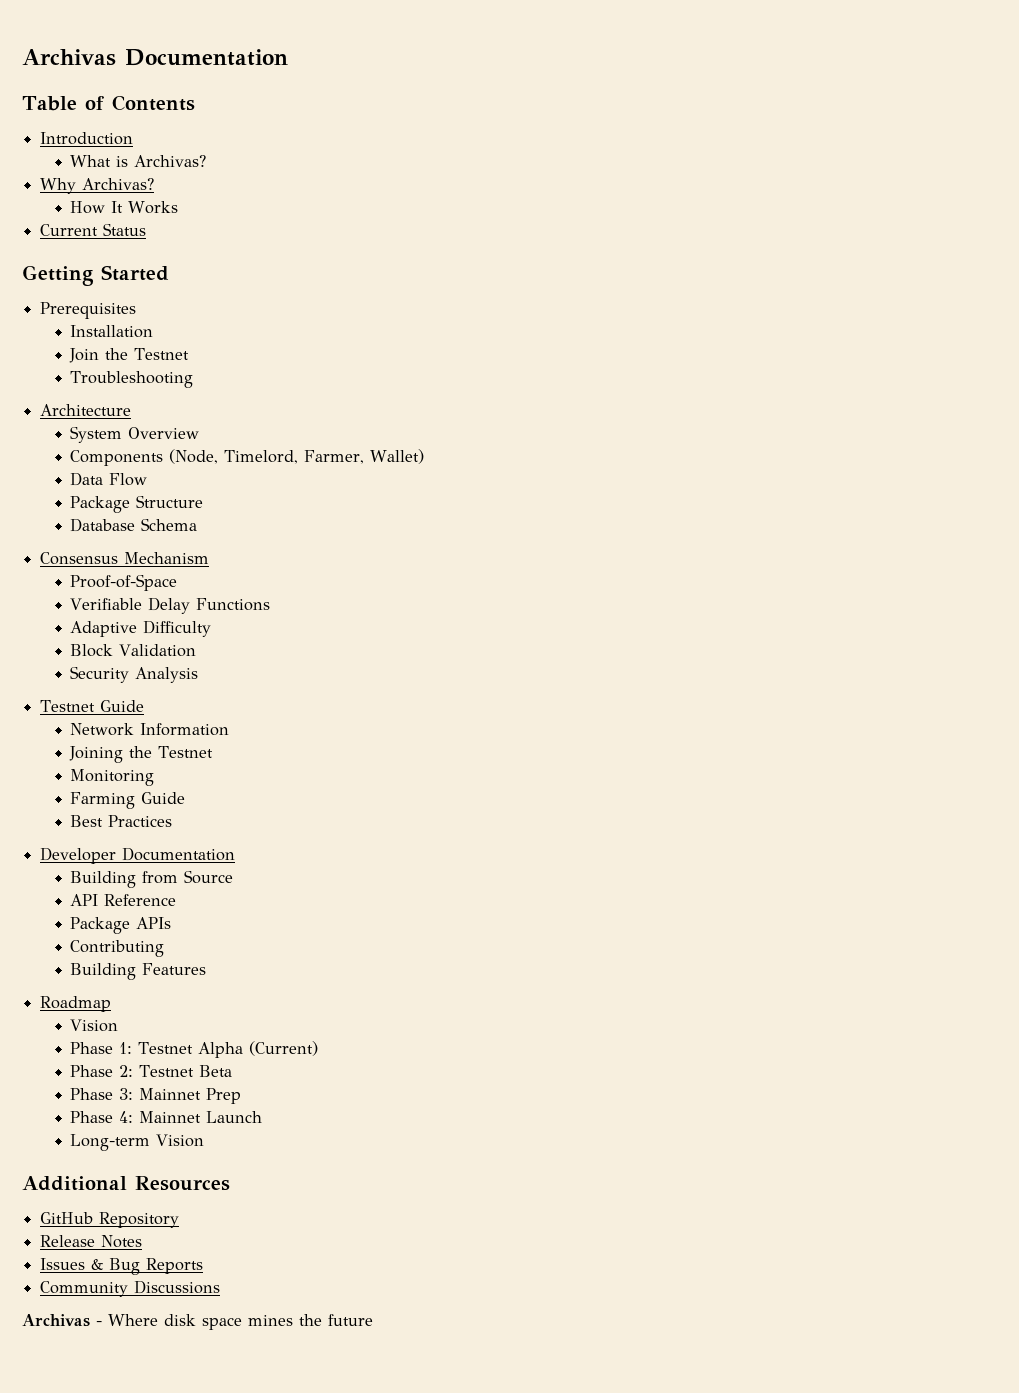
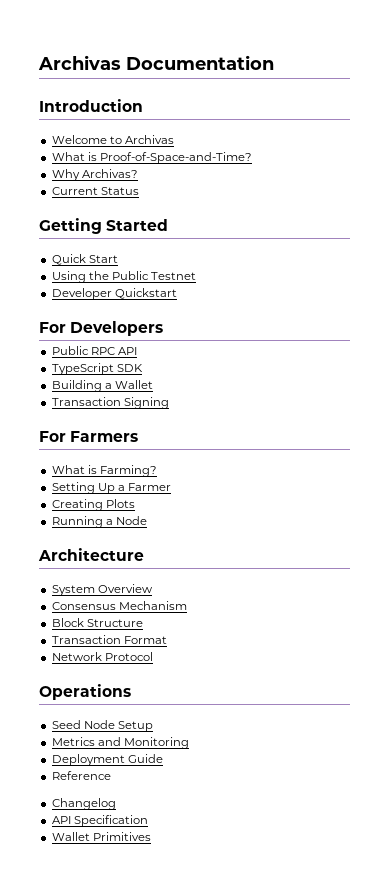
- Table of Contents
  Introduction
- What is Archivas?
+ Welcome to Archivas
+ What is Proof-of-Space-and-Time?
- How It Works
- Prerequisites
- Installation
- Join the Testnet
- Troubleshooting
+ Quick Start
+ Using the Public Testnet
+ Developer Quickstart
+ For Developers
+ Public RPC API
+ TypeScript SDK
+ Building a Wallet
+ Transaction Signing
+ For Farmers
+ What is Farming?
+ Setting Up a Farmer
+ Creating Plots
+ Running a Node
  Architecture
  System Overview
- Components (Node, Timelord, Farmer, Wallet)
- Data Flow
- Package Structure
- Database Schema
  Consensus Mechanism
- Proof-of-Space
- Verifiable Delay Functions
- Adaptive Difficulty
- Block Validation
- Security Analysis
- Testnet Guide
- Network Information
- Joining the Testnet
- Monitoring
- Farming Guide
- Best Practices
- Developer Documentation
- Building from Source
- API Reference
- Package APIs
- Contributing
- Building Features
- Roadmap
- Vision
- Phase 1: Testnet Alpha (Current)
- Phase 2: Testnet Beta
- Phase 3: Mainnet Prep
- Phase 4: Mainnet Launch
- Long-term Vision
- Additional Resources
- GitHub Repository
- Release Notes
- Issues & Bug Reports
- Community Discussions
- Archivas - Where disk space mines the future
+ Block Structure
+ Transaction Format
+ Network Protocol
+ Operations
+ Seed Node Setup
+ Metrics and Monitoring
+ Deployment Guide
+ Reference
+ Changelog
+ API Specification
+ Wallet Primitives

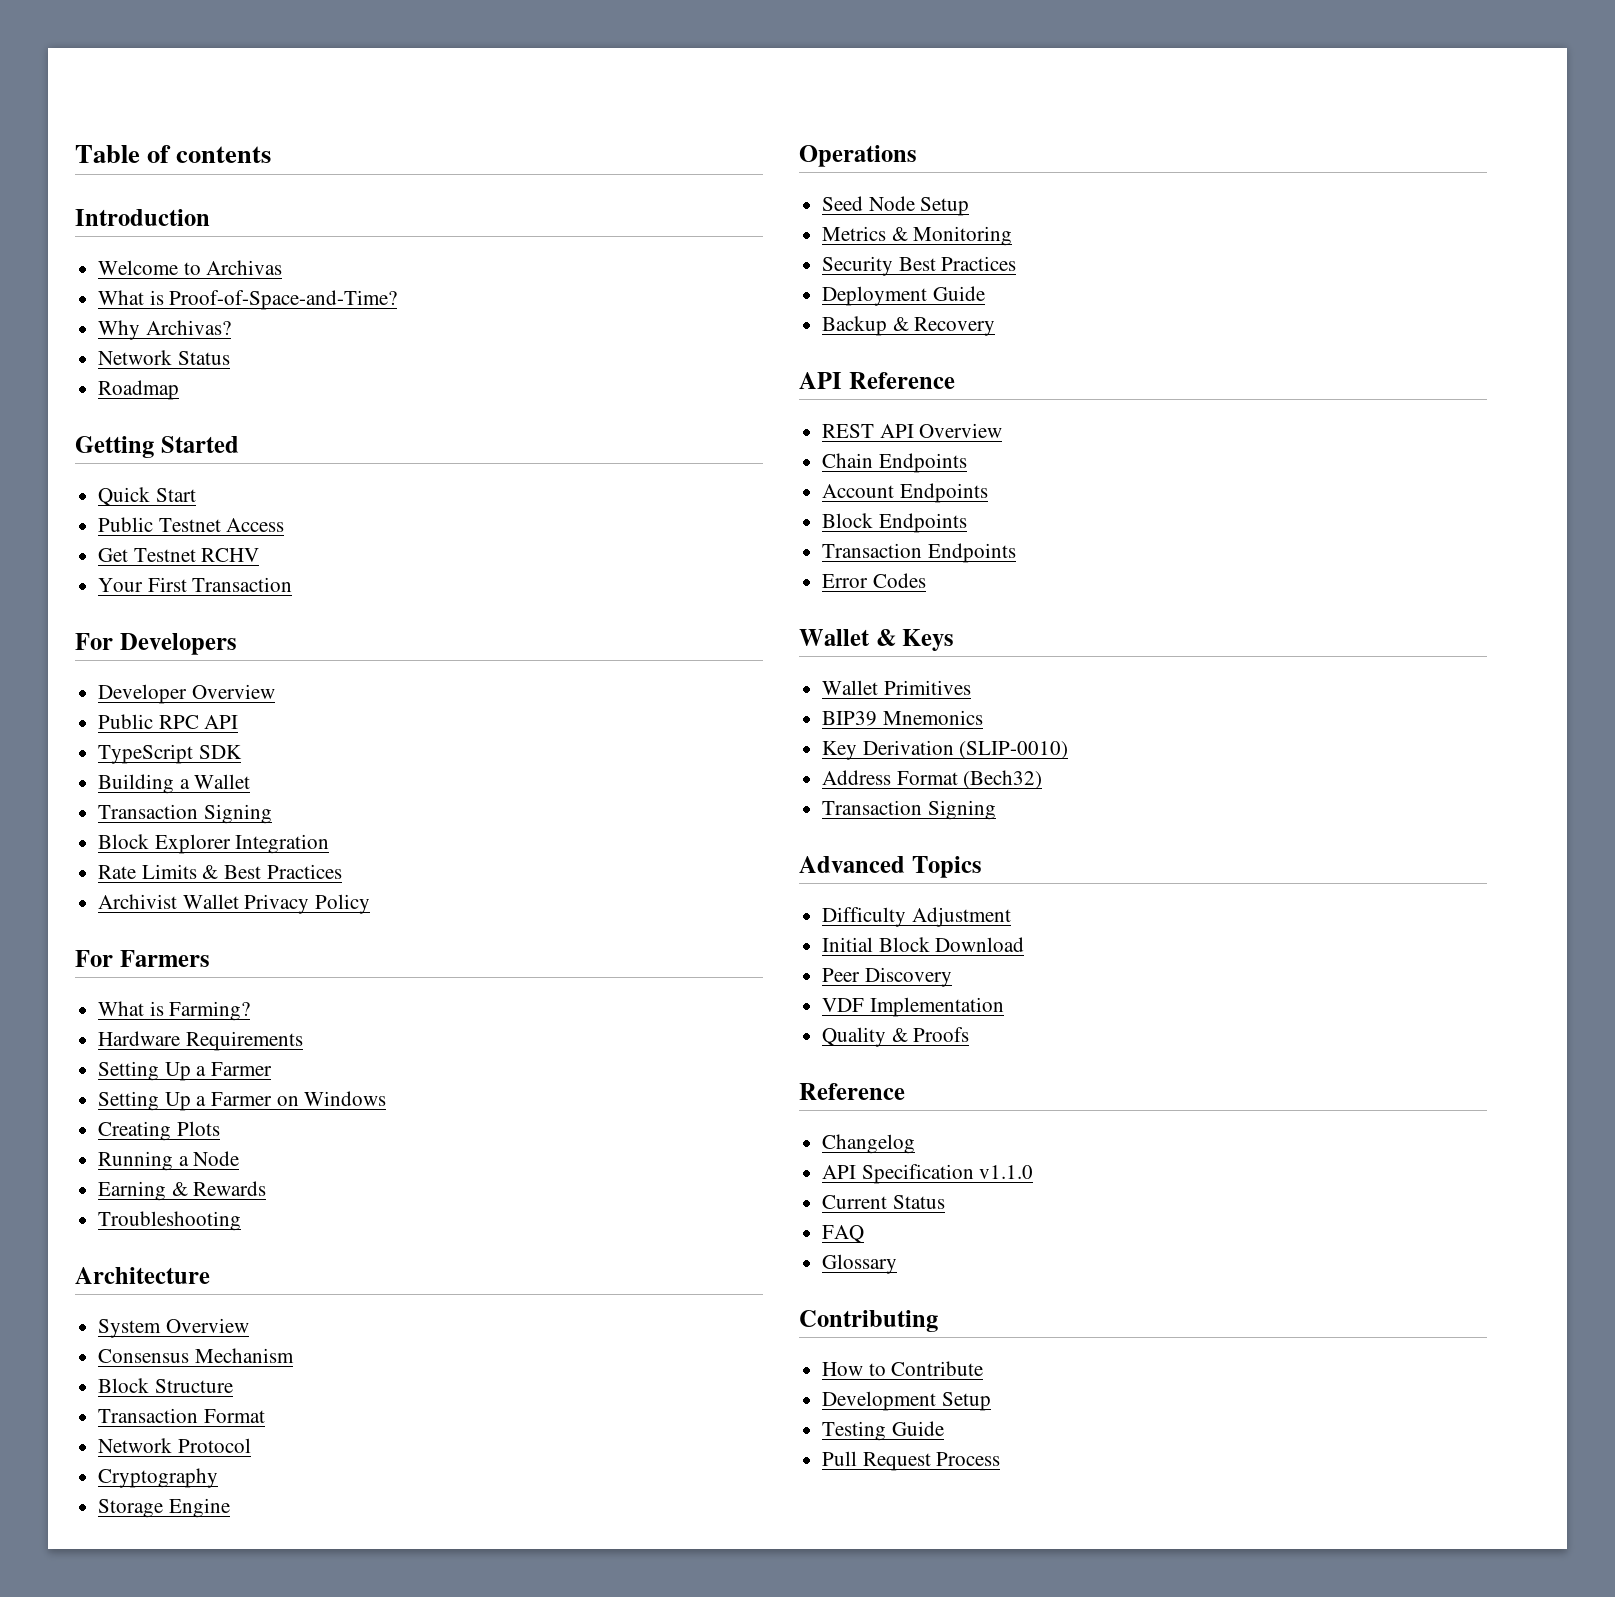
- Archivas Documentation
+ Table of contents
- Current Status
+ Network Status
+ Roadmap
- Using the Public Testnet
- Developer Quickstart
+ Public Testnet Access
+ Get Testnet RCHV
+ Your First Transaction
+ Developer Overview
+ Block Explorer Integration
+ Rate Limits & Best Practices
+ Archivist Wallet Privacy Policy
+ Hardware Requirements
  Setting Up a Farmer
+ Setting Up a Farmer on Windows
+ Earning & Rewards
+ Troubleshooting
+ Cryptography
+ Storage Engine
- Metrics and Monitoring
+ Metrics & Monitoring
+ Security Best Practices
+ Backup & Recovery
+ API Reference
+ REST API Overview
+ Chain Endpoints
+ Account Endpoints
+ Block Endpoints
+ Transaction Endpoints
+ Error Codes
+ Wallet & Keys
+ Wallet Primitives
+ BIP39 Mnemonics
+ Key Derivation (SLIP-0010)
+ Address Format (Bech32)
+ Transaction Signing
+ Advanced Topics
+ Difficulty Adjustment
+ Initial Block Download
+ Peer Discovery
+ VDF Implementation
+ Quality & Proofs
  Reference
  Changelog
- API Specification
- Wallet Primitives
+ API Specification v1.1.0
+ Current Status
+ FAQ
+ Glossary
+ Contributing
+ How to Contribute
+ Development Setup
+ Testing Guide
+ Pull Request Process

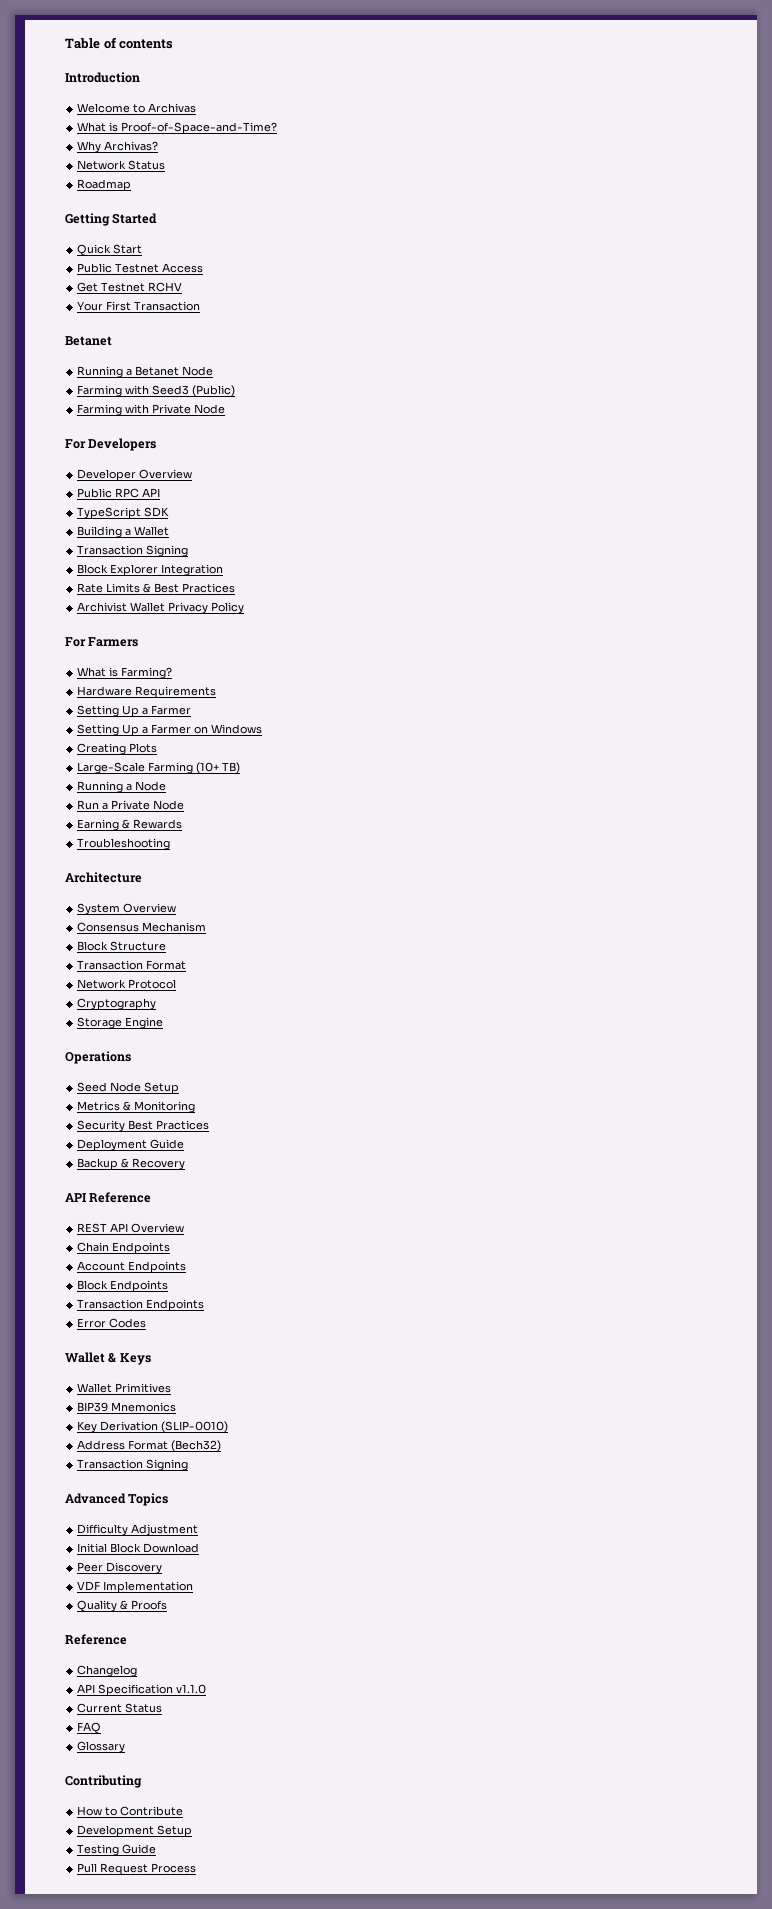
  Your First Transaction
+ Betanet
+ Running a Betanet Node
+ Farming with Seed3 (Public)
+ Farming with Private Node
+ Large-Scale Farming (10+ TB)
+ Run a Private Node

